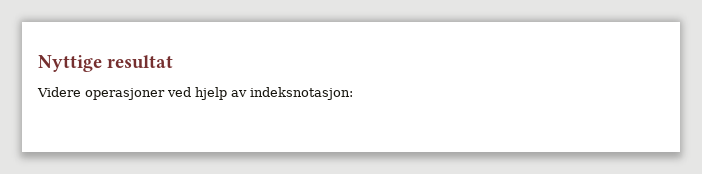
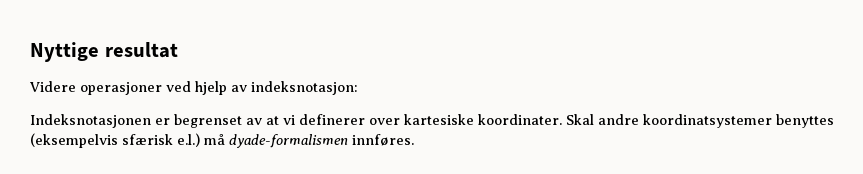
+ Indeksnotasjonen er begrenset av at vi definerer over kartesiske koordinater. Skal andre koordinatsystemer benyttes (eksempelvis sfærisk e.l.) må dyade-formalismen innføres.

